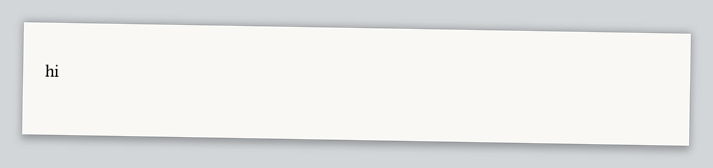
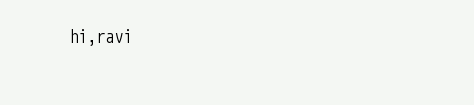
- hi
+ hi,ravi

